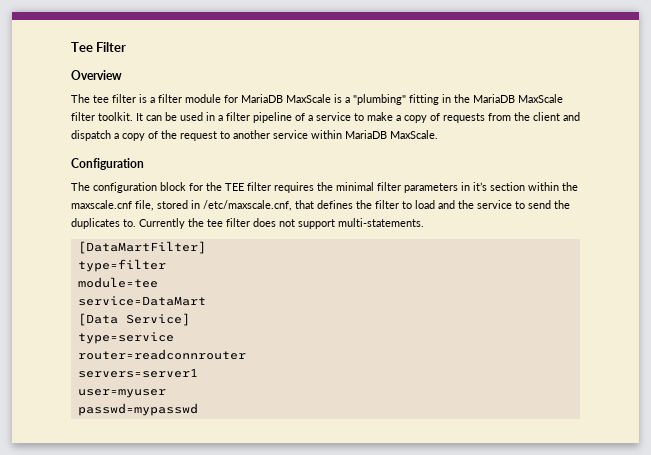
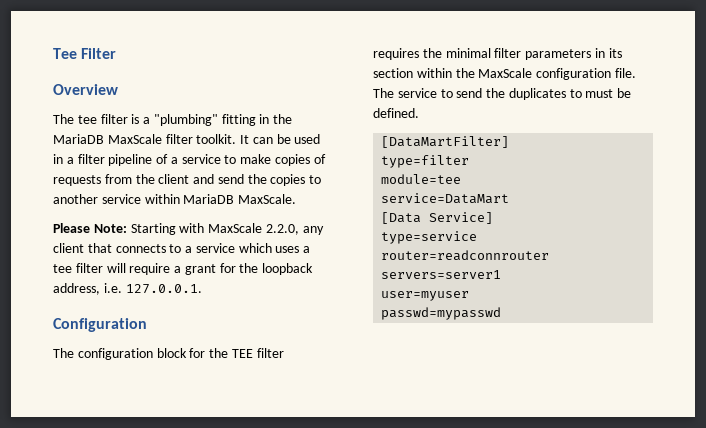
- The tee filter is a filter module for MariaDB MaxScale is a "plumbing" fitting in the MariaDB MaxScale filter toolkit.
+ The tee filter is a "plumbing" fitting in the MariaDB MaxScale filter toolkit.
- It can be used in a filter pipeline of a service to make a copy of requests from the client and dispatch a copy of the request to another service within MariaDB MaxScale.
+ It can be used in a filter pipeline of a service to make copies of requests from the client and send the copies to another service within MariaDB MaxScale.
+ Please Note: Starting with MaxScale 2.2.0, any client that connects to a service which uses a tee filter will require a grant for the loopback address, i.e. 127.0.0.1.
- The configuration block for the TEE filter requires the minimal filter parameters in it’s section within the maxscale.cnf file, stored in /etc/maxscale.cnf, that defines the filter to load and the service to send the duplicates to. Currently the tee filter does not support multi-statements.
+ The configuration block for the TEE filter requires the minimal filter parameters in its section within the MaxScale configuration file. The service to send the duplicates to must be defined.

